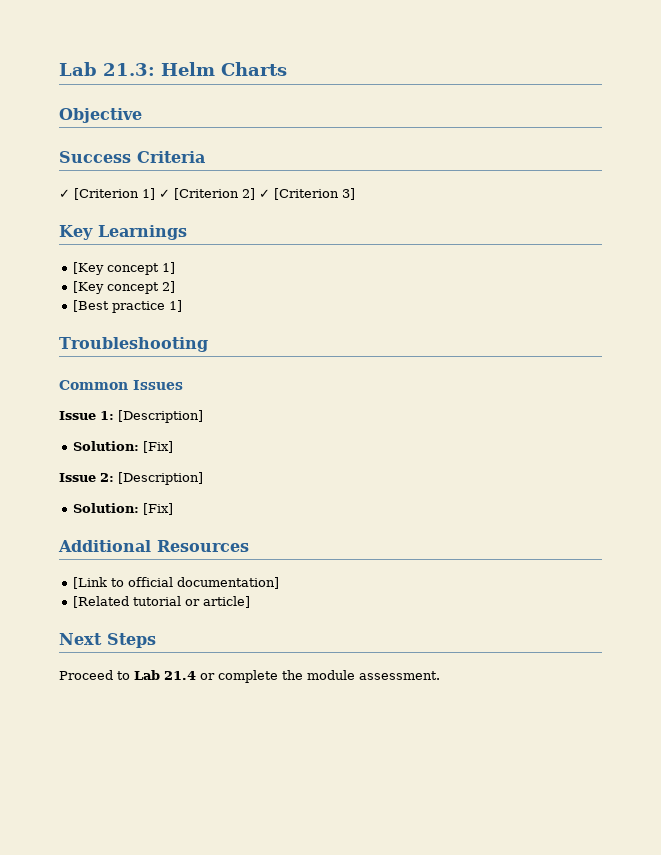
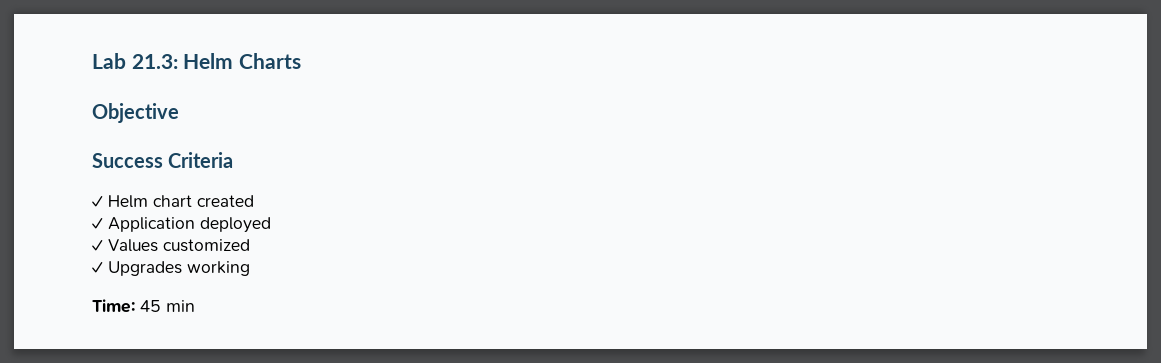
- ✓ [Criterion 1] ✓ [Criterion 2] ✓ [Criterion 3]
- Key Learnings
- [Key concept 1]
- [Key concept 2]
- [Best practice 1]
- Troubleshooting
- Common Issues
- Issue 1: [Description]
- Solution: [Fix]
- Issue 2: [Description]
- Solution: [Fix]
- Additional Resources
- [Link to official documentation]
- [Related tutorial or article]
- Next Steps
- Proceed to Lab 21.4 or complete the module assessment.
+ ✓ Helm chart created
+ ✓ Application deployed
+ ✓ Values customized
+ ✓ Upgrades working
+ Time: 45 min

